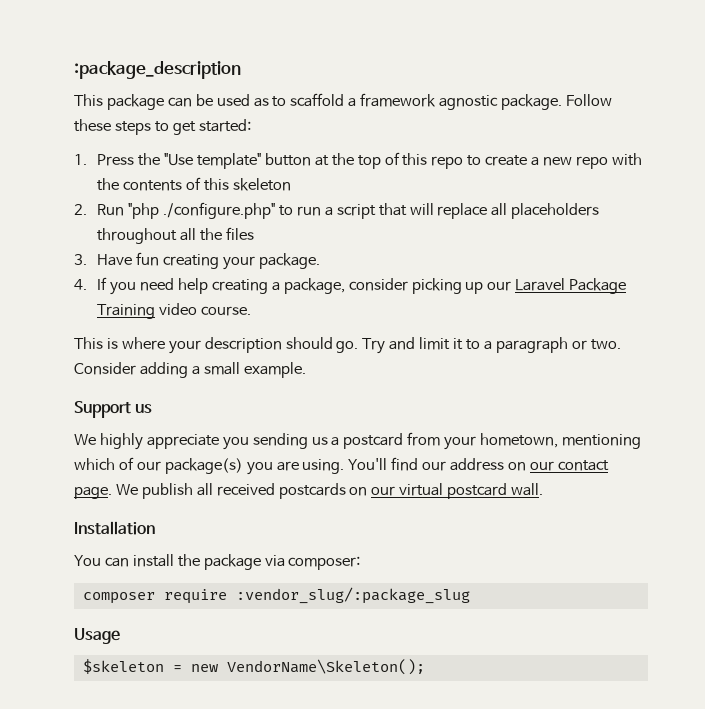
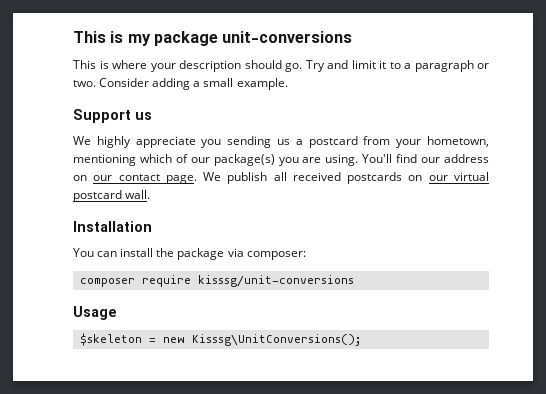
- :package_description
- This package can be used as to scaffold a framework agnostic package. Follow these steps to get started:
- 1. Press the "Use template" button at the top of this repo to create a new repo with the contents of this skeleton
- 2. Run "php ./configure.php" to run a script that will replace all placeholders throughout all the files
- 3. Have fun creating your package.
- 4. If you need help creating a package, consider picking up our Laravel Package Training video course.
+ This is my package unit-conversions
- composer require :vendor_slug/:package_slug
+ composer require kisssg/unit-conversions
- $skeleton = new VendorName\Skeleton();
+ $skeleton = new Kisssg\UnitConversions();

